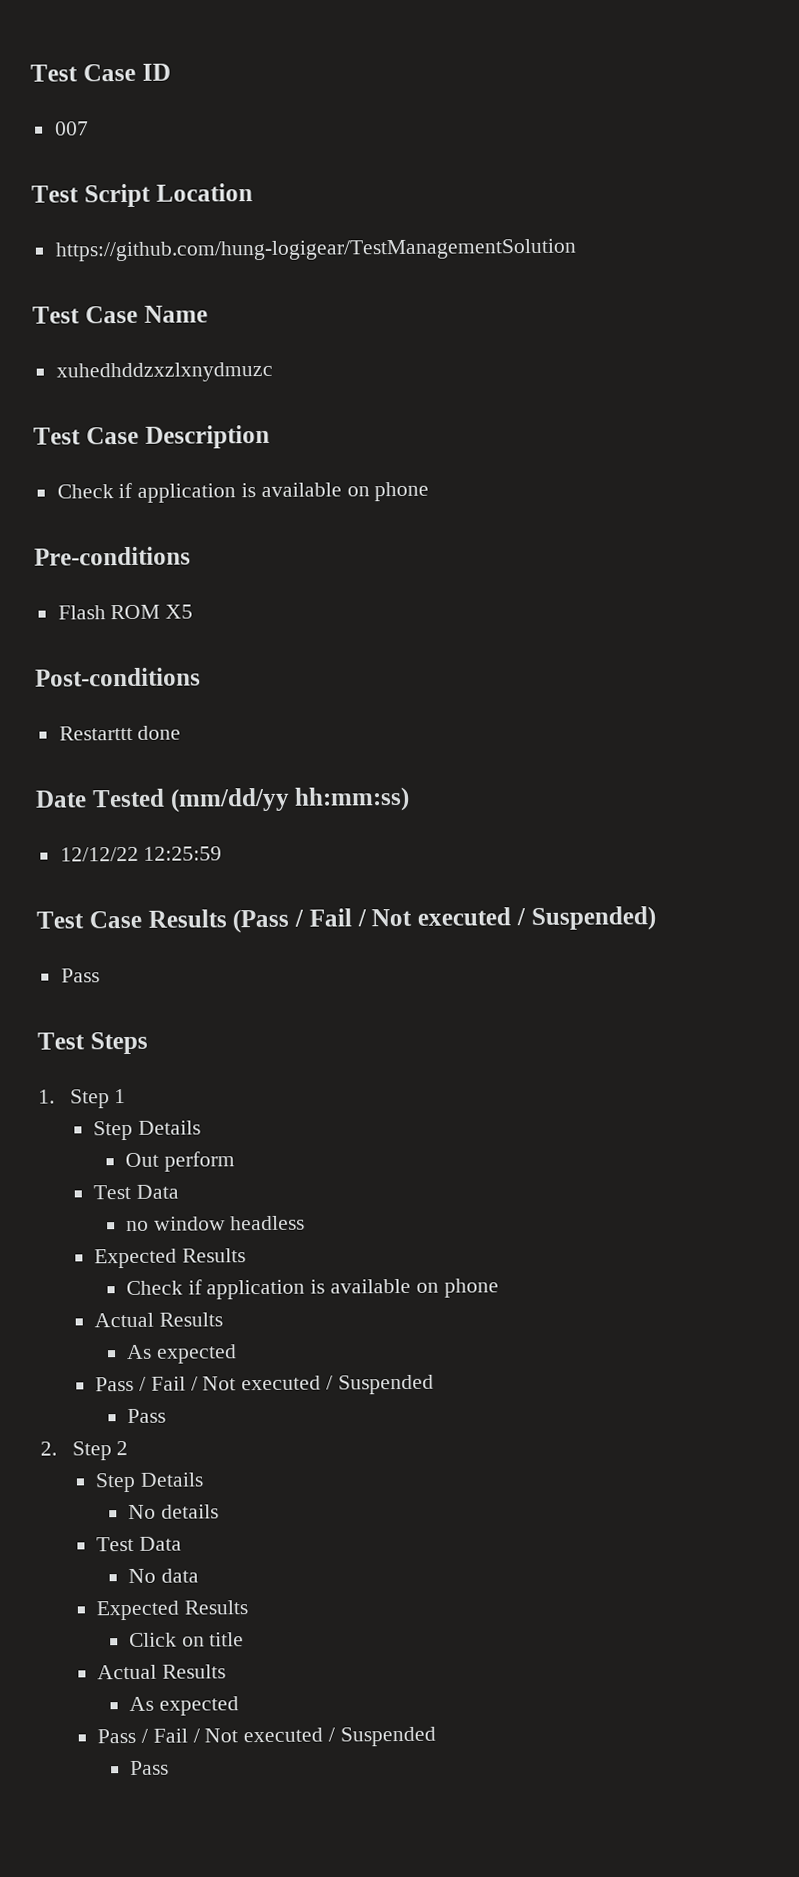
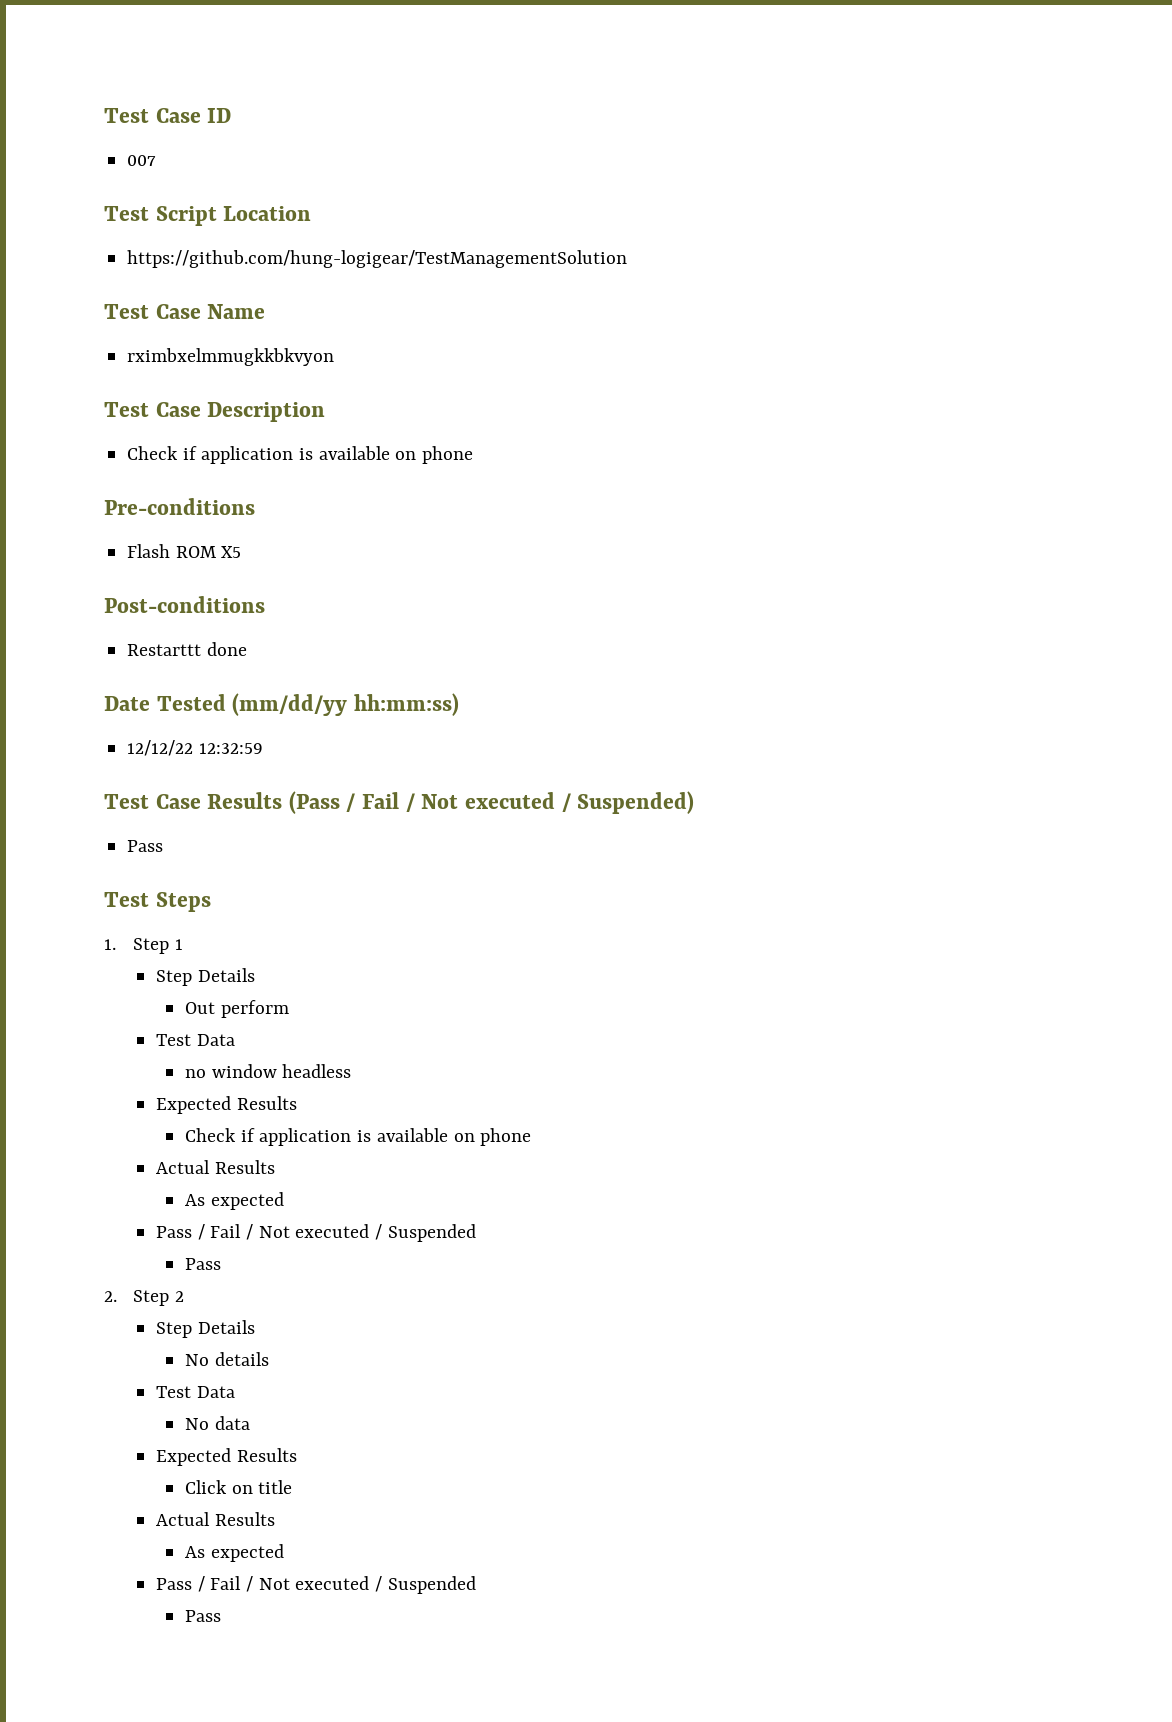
- xuhedhddzxzlxnydmuzc
+ rximbxelmmugkkbkvyon
- 12/12/22 12:25:59
+ 12/12/22 12:32:59

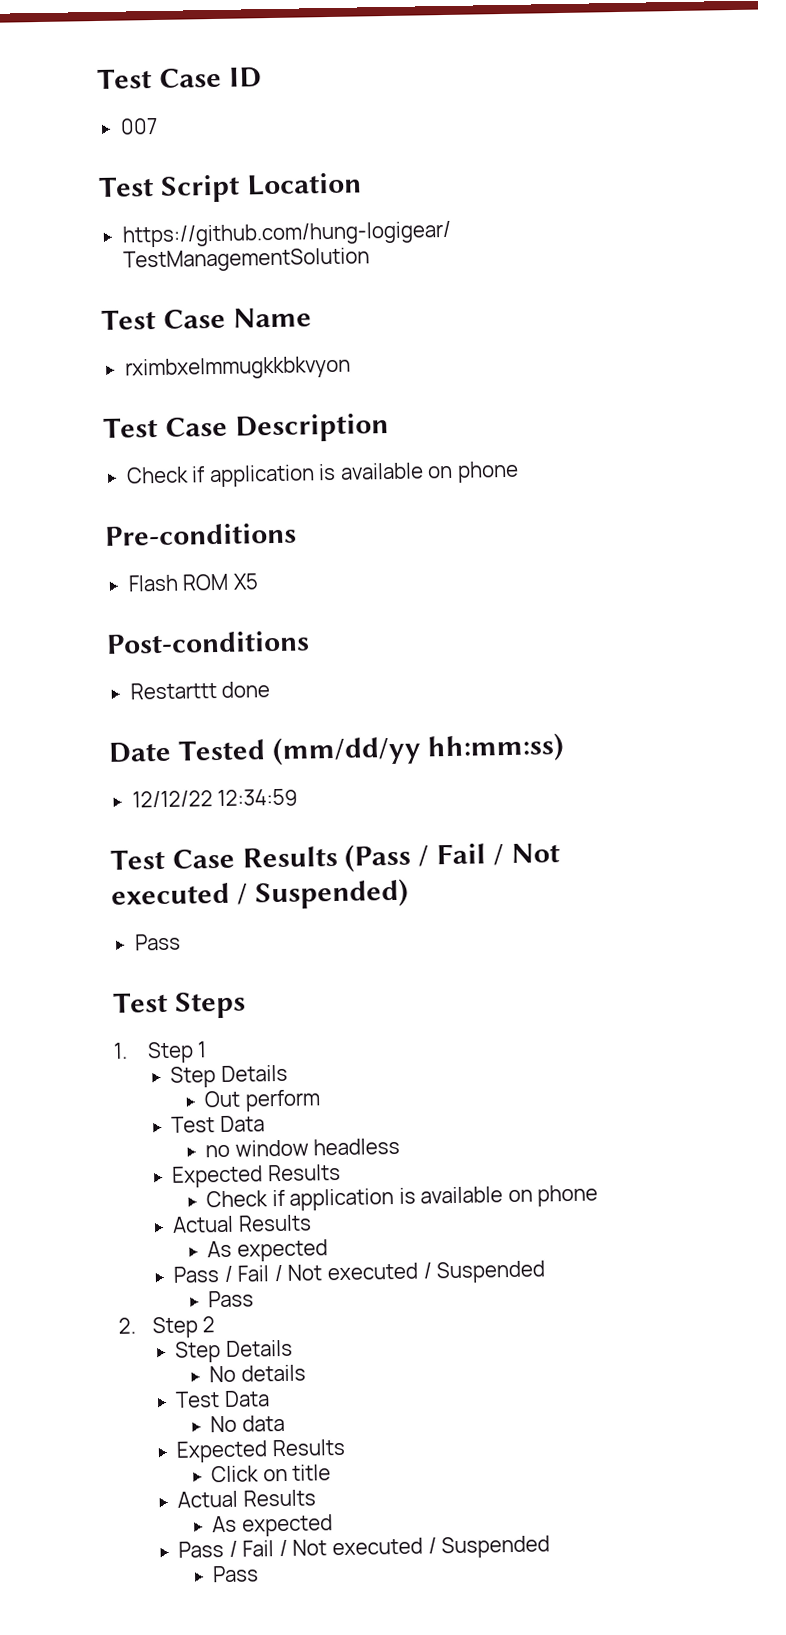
- 12/12/22 12:32:59
+ 12/12/22 12:34:59

